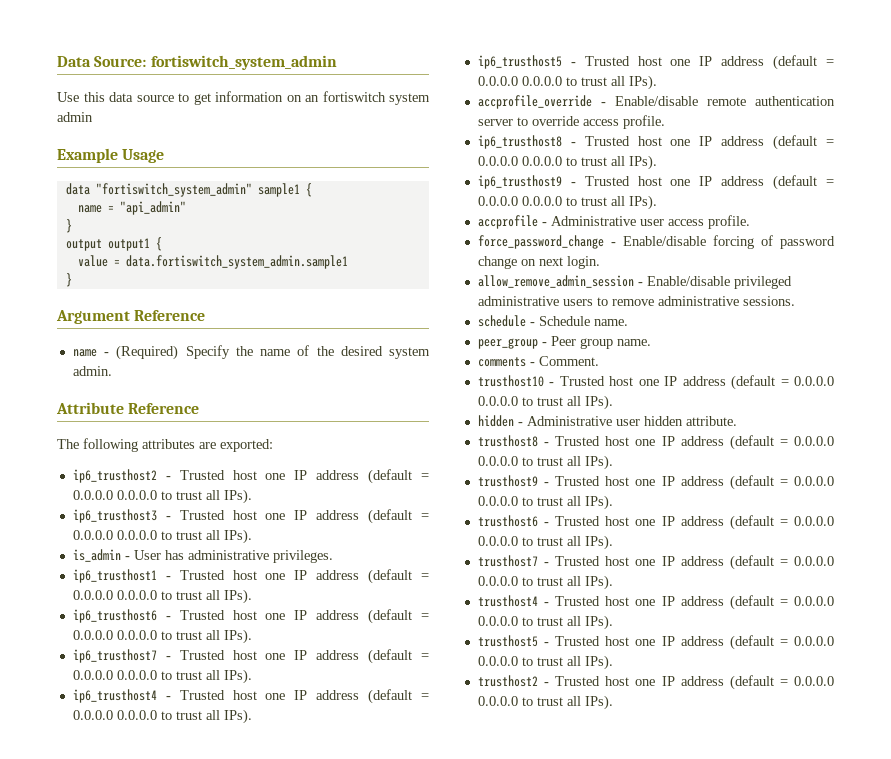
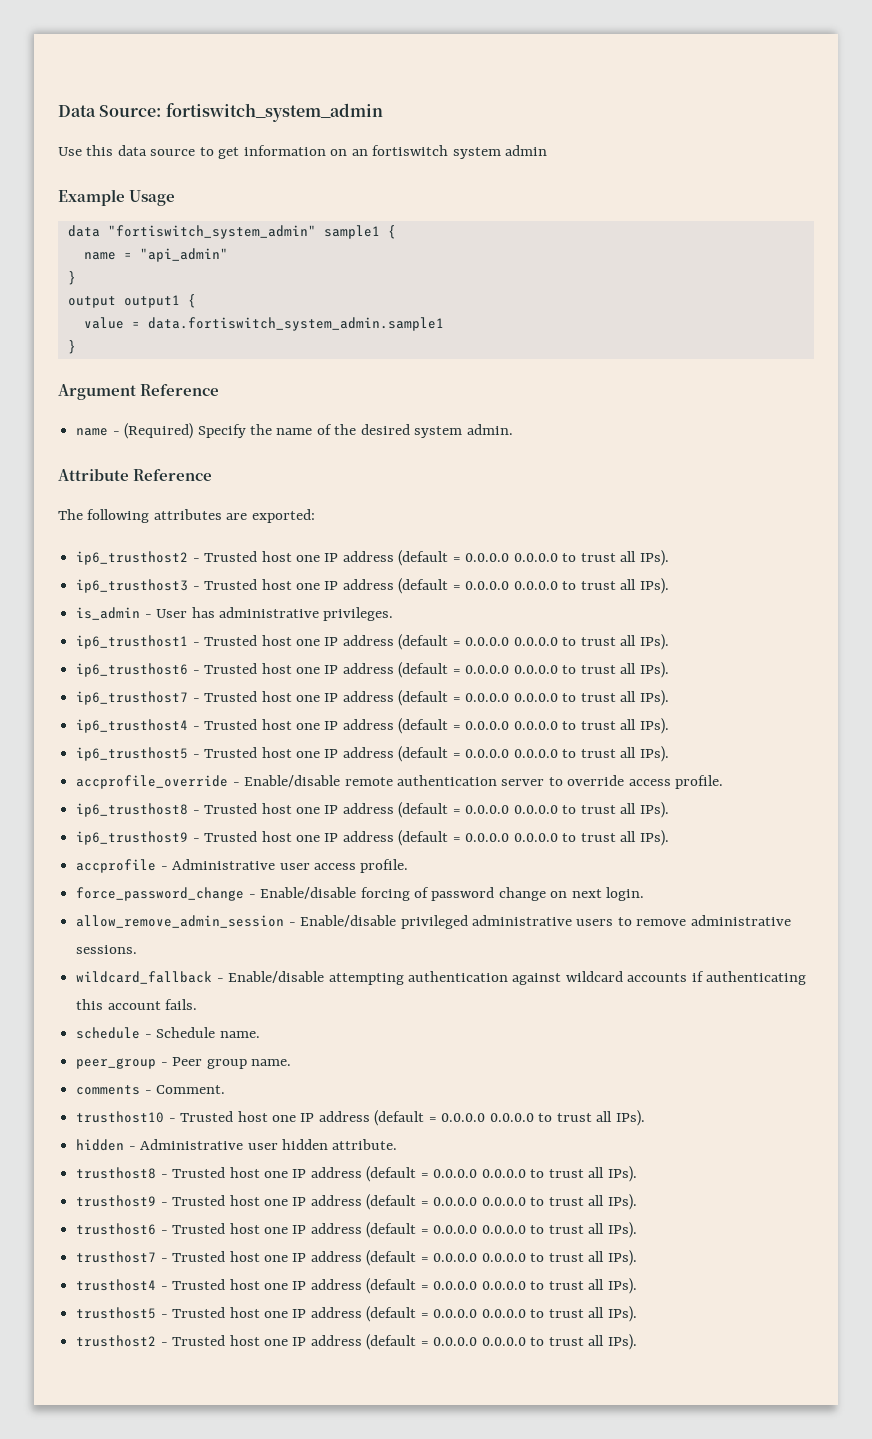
+ wildcard_fallback - Enable/disable attempting authentication against wildcard accounts if authenticating this account fails.

